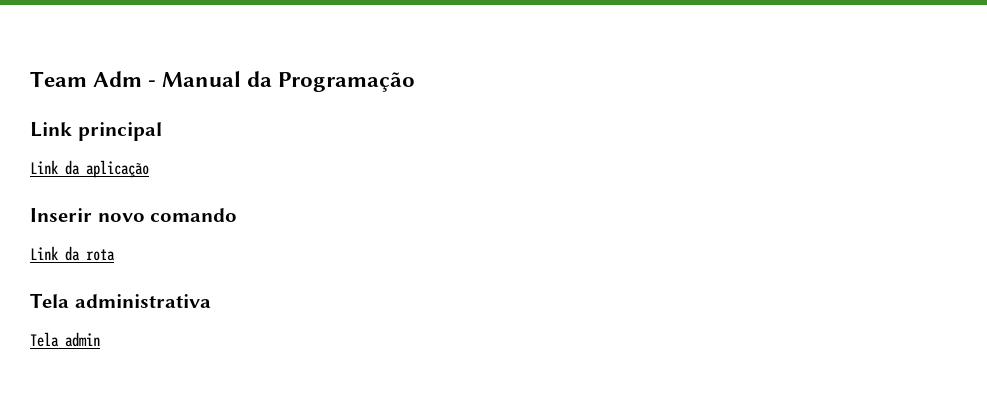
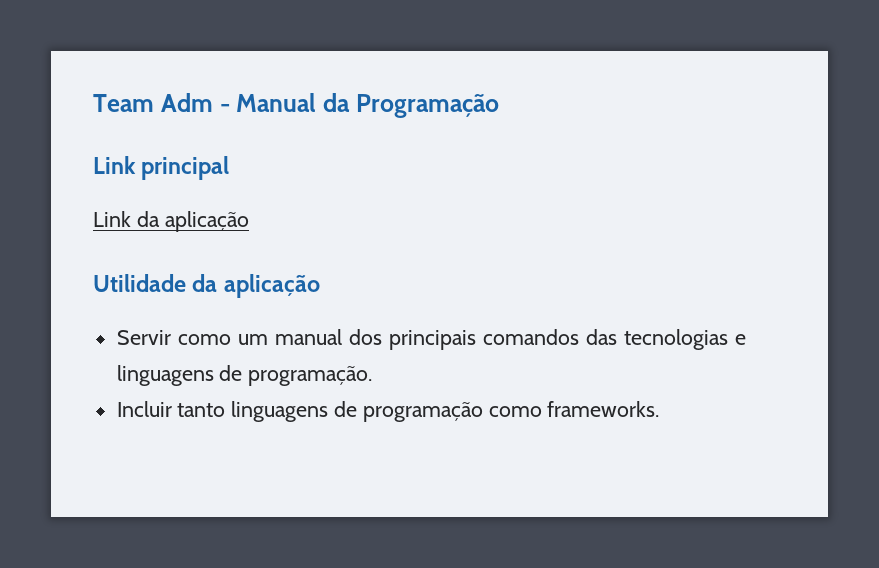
- Inserir novo comando
- Link da rota
- Tela administrativa
- Tela admin
+ Utilidade da aplicação
+ Servir como um manual dos principais comandos das tecnologias e linguagens de programação.
+ Incluir tanto linguagens de programação como frameworks.

